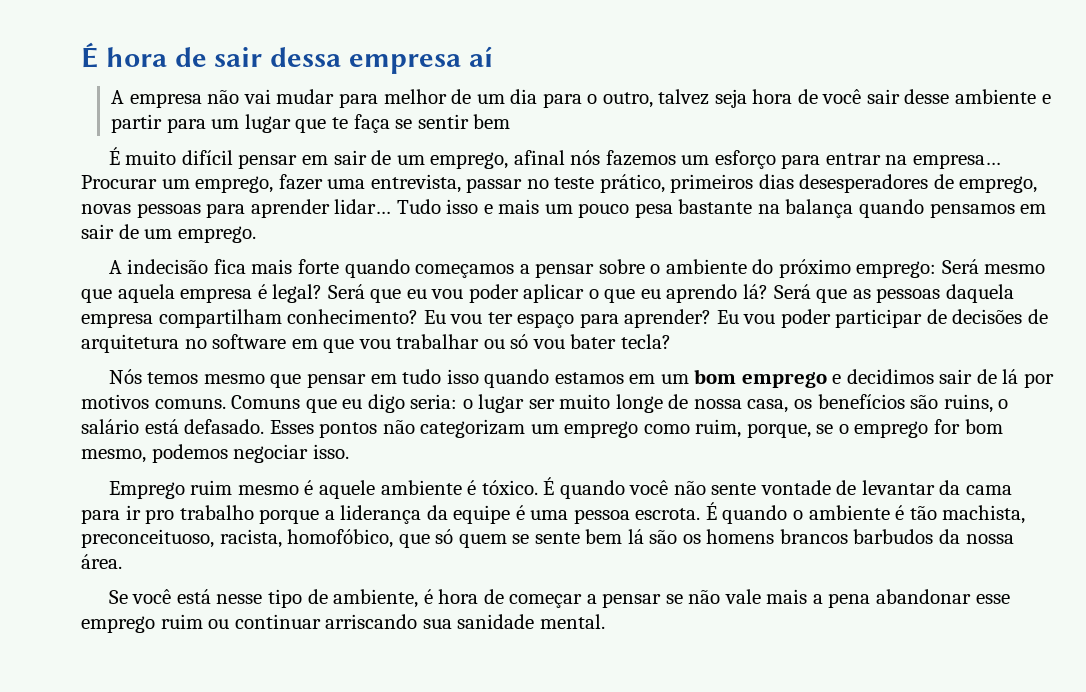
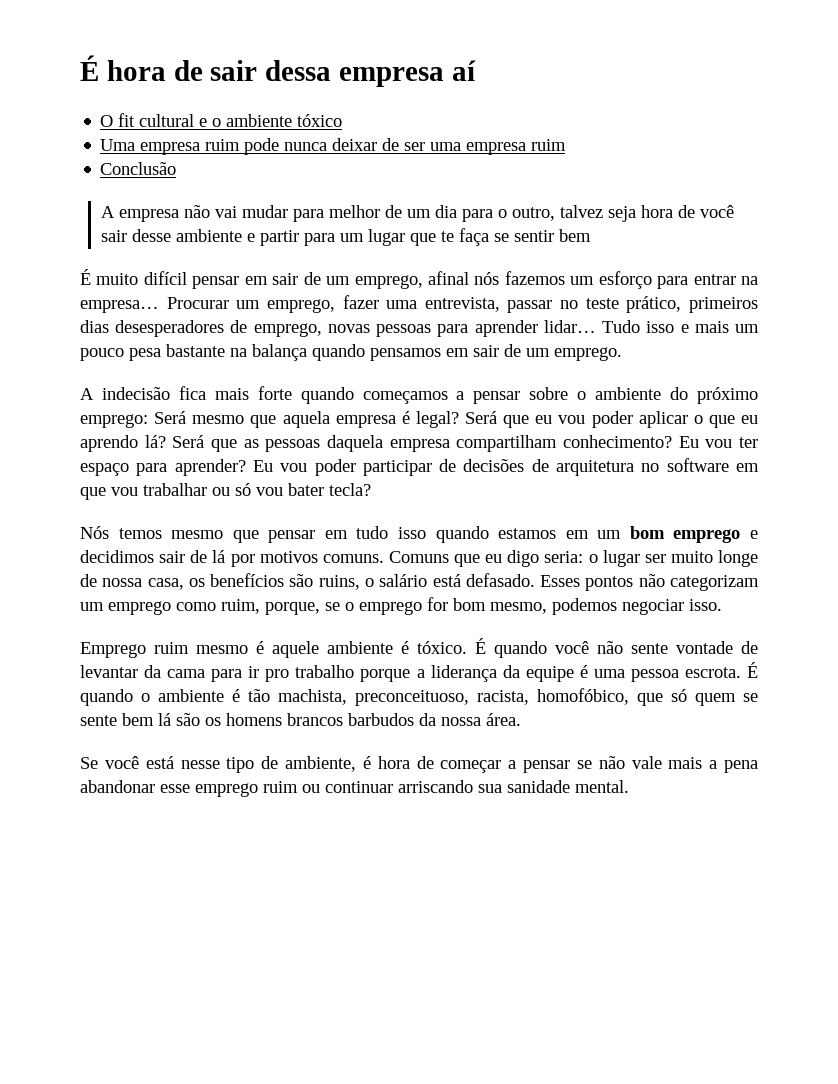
+ O fit cultural e o ambiente tóxico
+ Uma empresa ruim pode nunca deixar de ser uma empresa ruim
+ Conclusão

